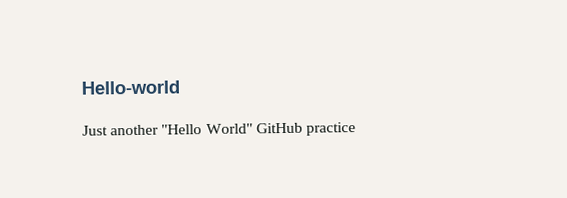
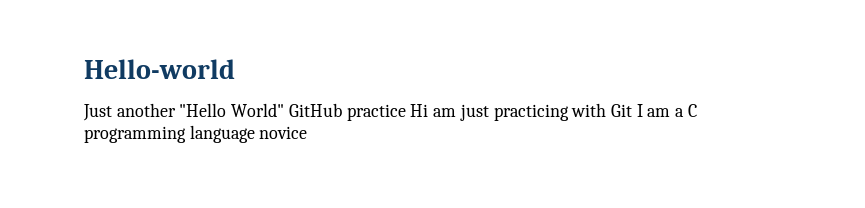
- Just another "Hello World" GitHub practice
+ Just another "Hello World" GitHub practice Hi am just practicing with Git I am a C programming language novice

